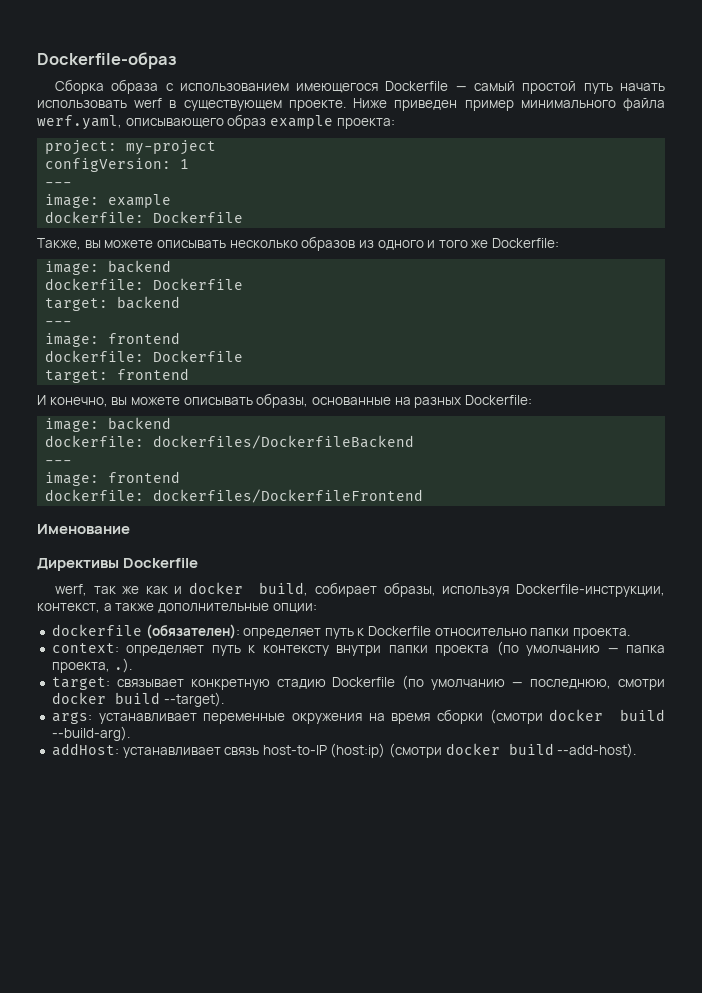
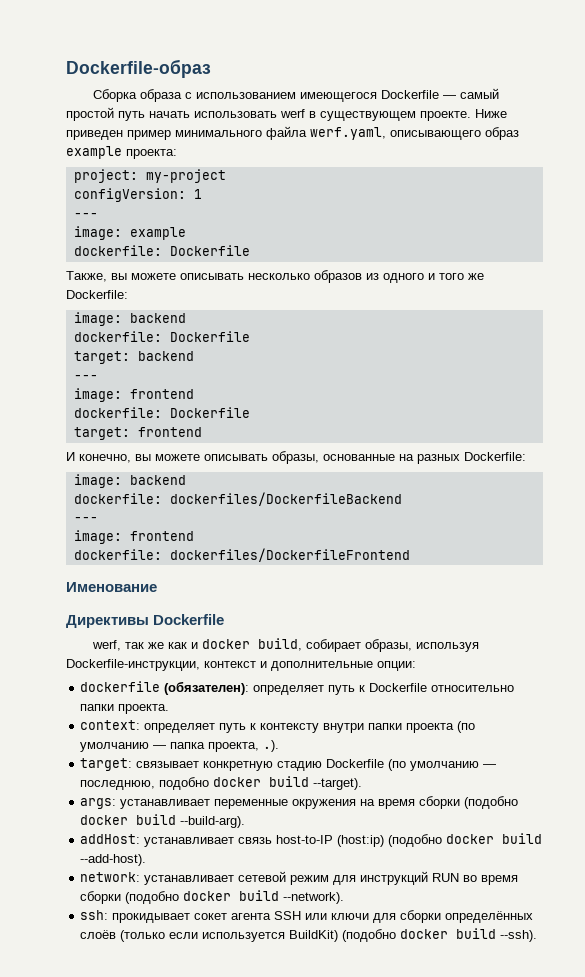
- werf, так же как и docker build, собирает образы, используя Dockerfile-инструкции, контекст, а также дополнительные опции:
+ werf, так же как и docker build, собирает образы, используя Dockerfile-инструкции, контекст и дополнительные опции:
- target: связывает конкретную стадию Dockerfile (по умолчанию — последнюю, смотри docker build --target).
+ target: связывает конкретную стадию Dockerfile (по умолчанию — последнюю, подобно docker build --target).
- args: устанавливает переменные окружения на время сборки (смотри docker build --build-arg).
+ args: устанавливает переменные окружения на время сборки (подобно docker build --build-arg).
- addHost: устанавливает связь host-to-IP (host:ip) (смотри docker build --add-host).
+ addHost: устанавливает связь host-to-IP (host:ip) (подобно docker build --add-host).
+ network: устанавливает сетевой режим для инструкций RUN во время сборки (подобно docker build --network).
+ ssh: прокидывает сокет агента SSH или ключи для сборки определённых слоёв (только если используется BuildKit) (подобно docker build --ssh).

